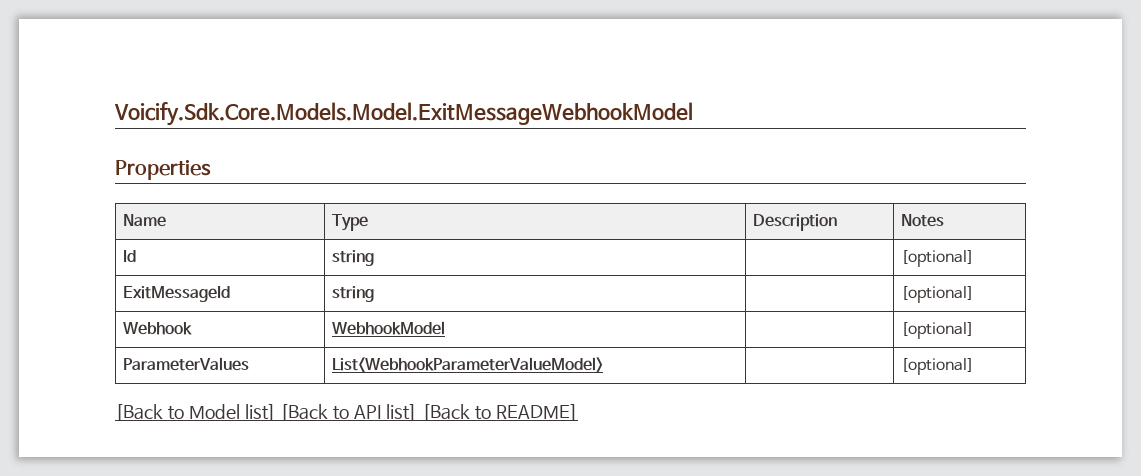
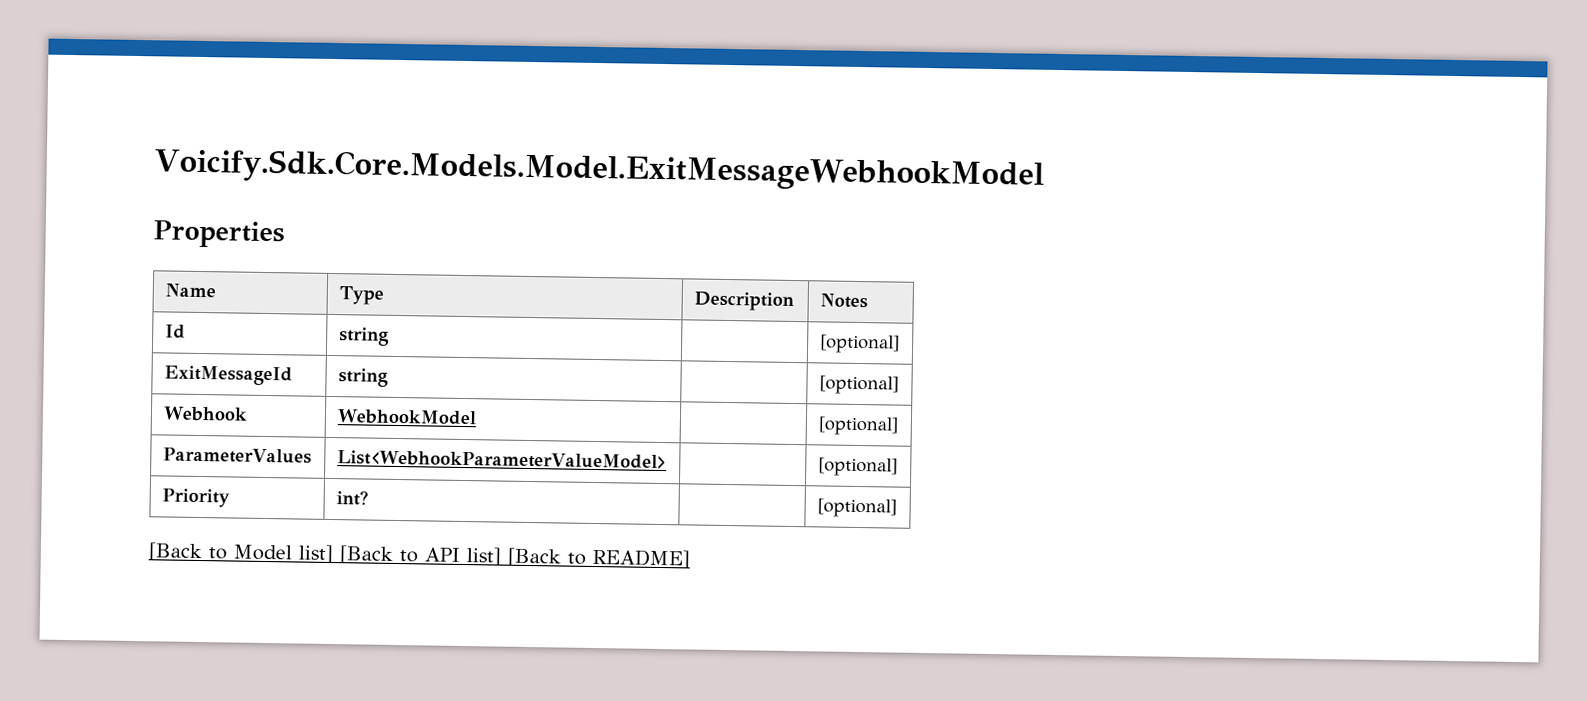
+ Priority | int? | | [optional]

